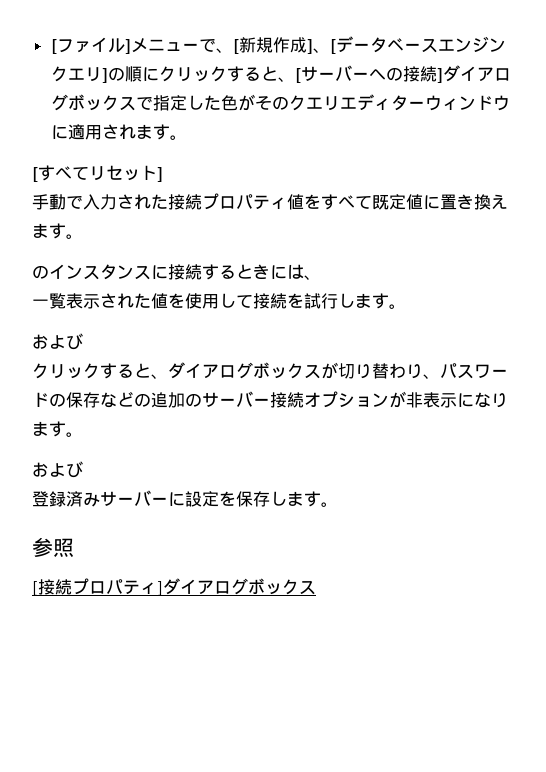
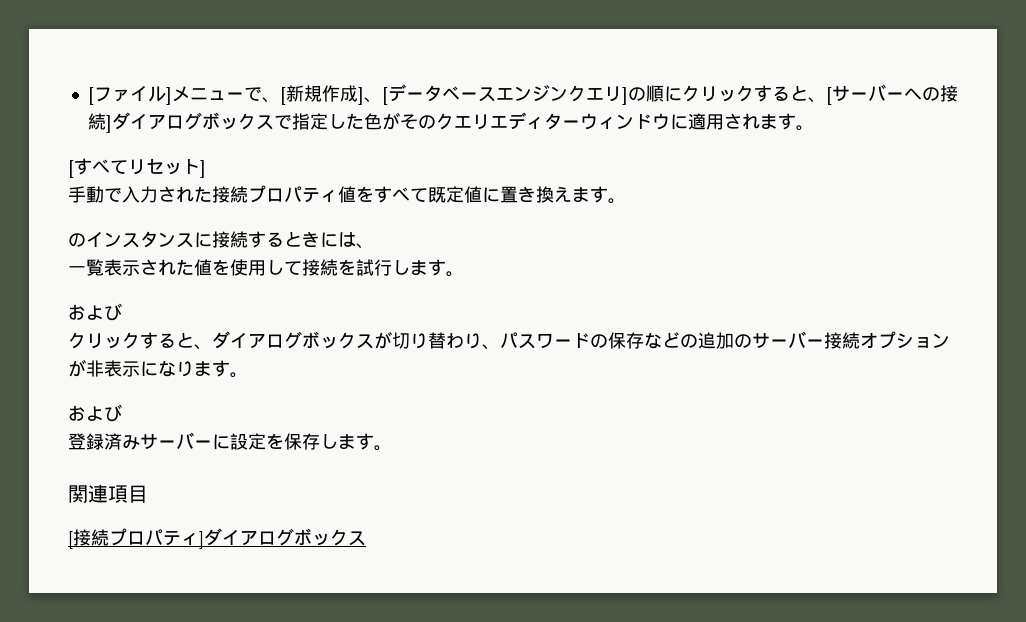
- 参照
+ 関連項目

